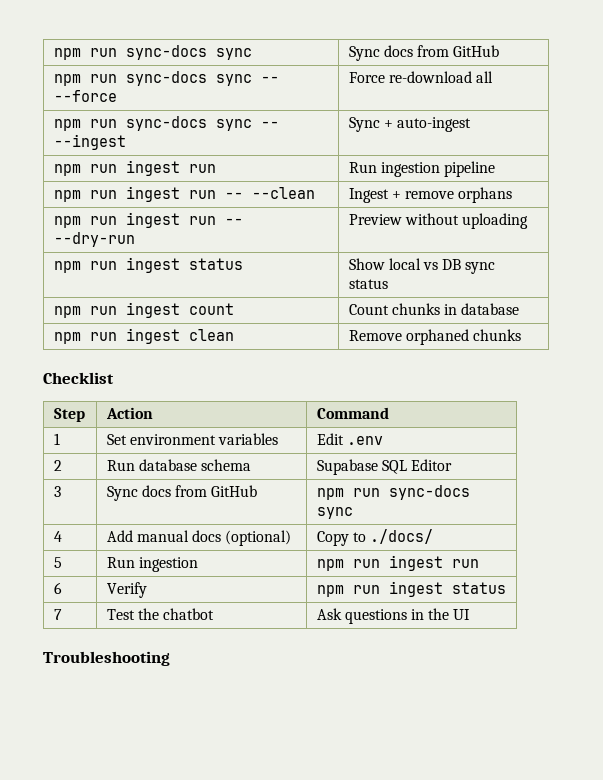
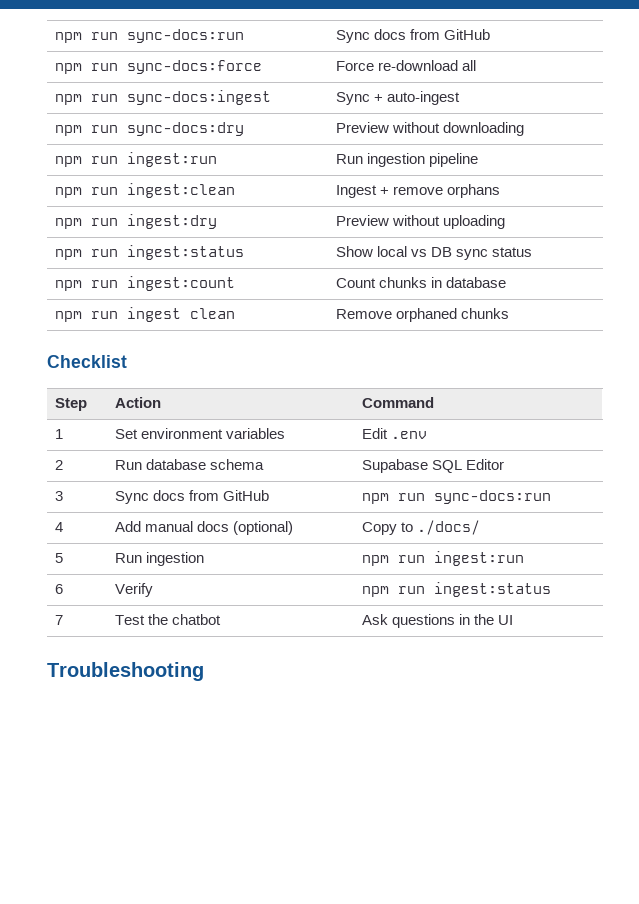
- npm run sync-docs sync | Sync docs from GitHub
+ npm run sync-docs:run | Sync docs from GitHub
- npm run sync-docs sync -- --force | Force re-download all
+ npm run sync-docs:force | Force re-download all
- npm run sync-docs sync -- --ingest | Sync + auto-ingest
+ npm run sync-docs:ingest | Sync + auto-ingest
- npm run ingest run | Run ingestion pipeline
+ npm run sync-docs:dry | Preview without downloading
+ npm run ingest:run | Run ingestion pipeline
- npm run ingest run -- --clean | Ingest + remove orphans
+ npm run ingest:clean | Ingest + remove orphans
- npm run ingest run -- --dry-run | Preview without uploading
+ npm run ingest:dry | Preview without uploading
- npm run ingest status | Show local vs DB sync status
+ npm run ingest:status | Show local vs DB sync status
- npm run ingest count | Count chunks in database
+ npm run ingest:count | Count chunks in database
- 3 | Sync docs from GitHub | npm run sync-docs sync
+ 3 | Sync docs from GitHub | npm run sync-docs:run
- 5 | Run ingestion | npm run ingest run
+ 5 | Run ingestion | npm run ingest:run
- 6 | Verify | npm run ingest status
+ 6 | Verify | npm run ingest:status

